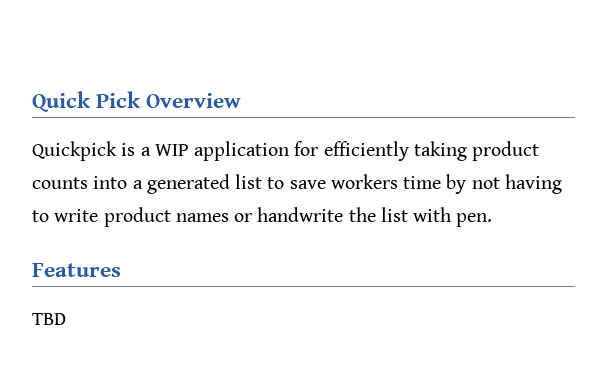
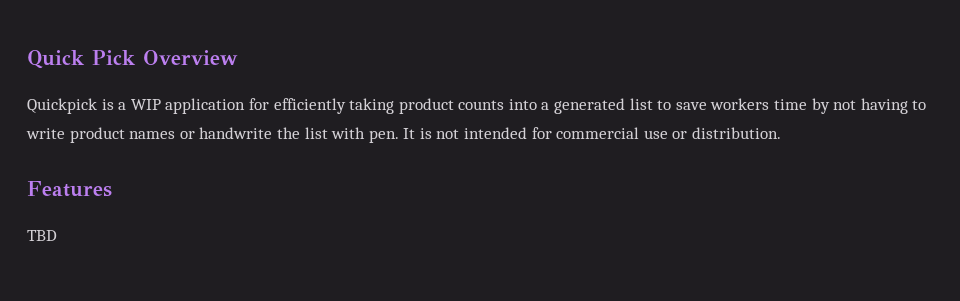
+ It is not intended for commercial use or distribution.

